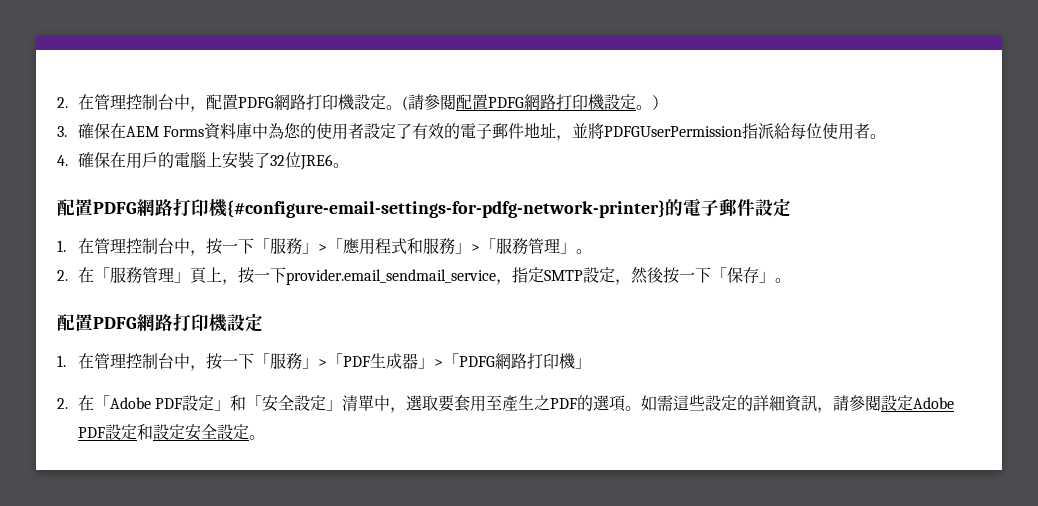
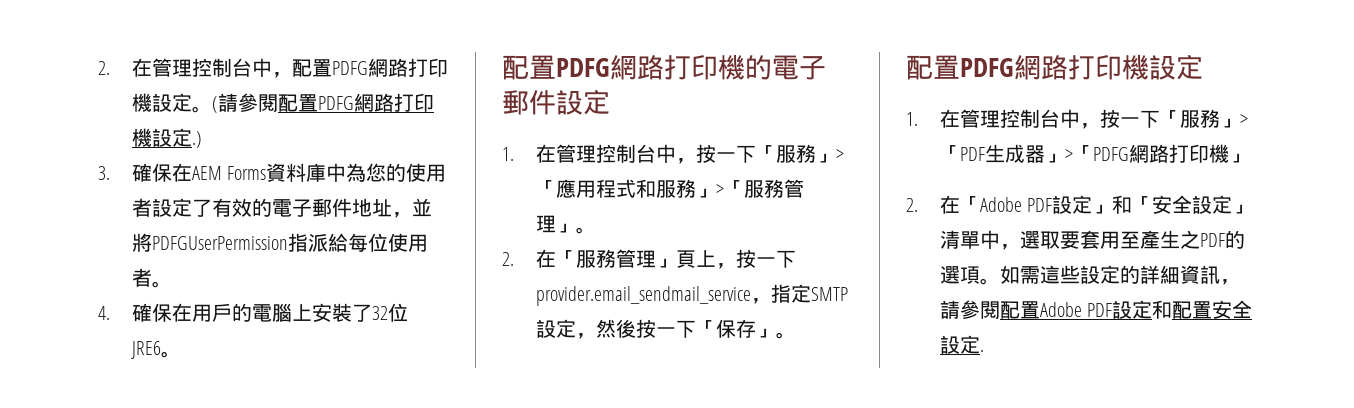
- (請參閱配置PDFG網路打印機設定。）
+ (請參閱配置PDFG網路打印機設定.)
- 配置PDFG網路打印機{#configure-email-settings-for-pdfg-network-printer}的電子郵件設定
+ 配置PDFG網路打印機的電子郵件設定
- 如需這些設定的詳細資訊，請參閱設定Adobe PDF設定和設定安全設定。
+ 如需這些設定的詳細資訊，請參閱配置Adobe PDF設定和配置安全設定.

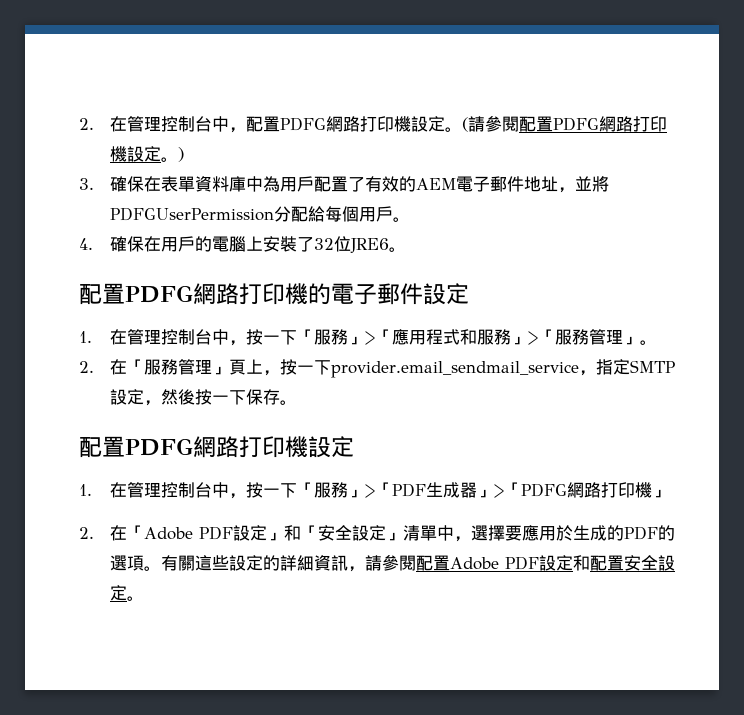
- (請參閱配置PDFG網路打印機設定.)
+ (請參閱配置PDFG網路打印機設定。)
- 3.確保在AEM Forms資料庫中為您的使用者設定了有效的電子郵件地址，並將PDFGUserPermission指派給每位使用者。
+ 3.確保在表單資料庫中為用戶配置了有效的AEM電子郵件地址，並將PDFGUserPermission分配給每個用戶。
- 2.在「服務管理」頁上，按一下provider.email_sendmail_service，指定SMTP設定，然後按一下「保存」。
+ 2.在「服務管理」頁上，按一下provider.email_sendmail_service，指定SMTP設定，然後按一下保存。
- 2.在「Adobe PDF設定」和「安全設定」清單中，選取要套用至產生之PDF的選項。
+ 2.在「Adobe PDF設定」和「安全設定」清單中，選擇要應用於生成的PDF的選項。
- 如需這些設定的詳細資訊，請參閱配置Adobe PDF設定和配置安全設定.
+ 有關這些設定的詳細資訊，請參閱配置Adobe PDF設定和配置安全設定。

